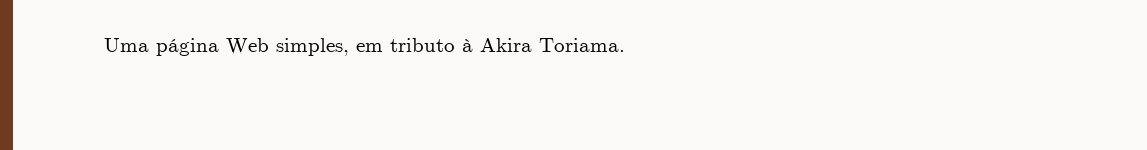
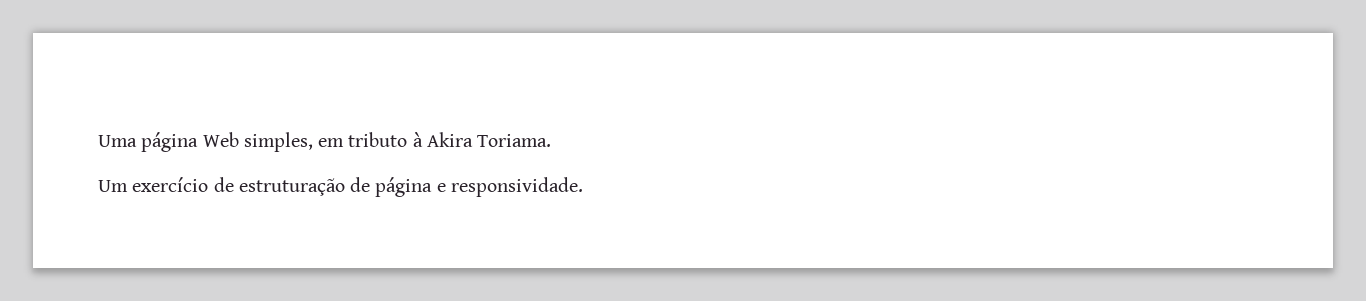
+ Um exercício de estruturação de página e responsividade.

